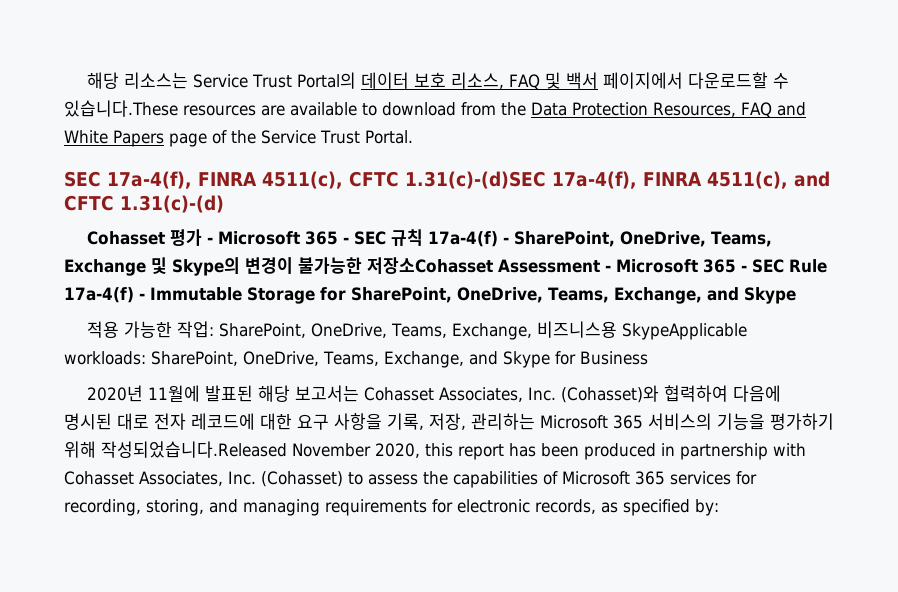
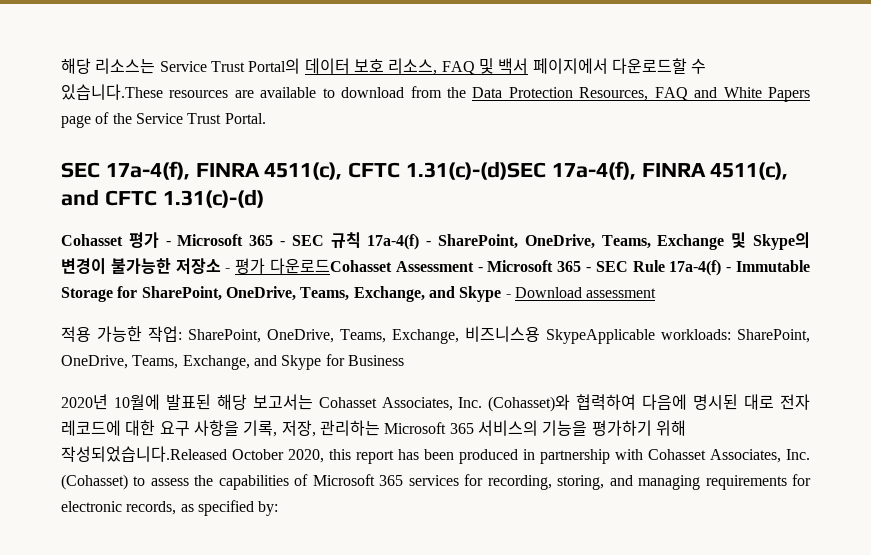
- Cohasset 평가 - Microsoft 365 - SEC 규칙 17a-4(f) - SharePoint, OneDrive, Teams, Exchange 및 Skype의 변경이 불가능한 저장소Cohasset Assessment - Microsoft 365 - SEC Rule 17a-4(f) - Immutable Storage for SharePoint, OneDrive, Teams, Exchange, and Skype
+ Cohasset 평가 - Microsoft 365 - SEC 규칙 17a-4(f) - SharePoint, OneDrive, Teams, Exchange 및 Skype의 변경이 불가능한 저장소 - 평가 다운로드Cohasset Assessment - Microsoft 365 - SEC Rule 17a-4(f) - Immutable Storage for SharePoint, OneDrive, Teams, Exchange, and Skype - Download assessment
- 2020년 11월에 발표된 해당 보고서는 Cohasset Associates, Inc. (Cohasset)와 협력하여 다음에 명시된 대로 전자 레코드에 대한 요구 사항을 기록, 저장, 관리하는 Microsoft 365 서비스의 기능을 평가하기 위해 작성되었습니다.Released November 2020, this report has been produced in partnership with Cohasset Associates, Inc. (Cohasset) to assess the capabilities of Microsoft 365 services for recording, storing, and managing requirements for electronic records, as specified by:
+ 2020년 10월에 발표된 해당 보고서는 Cohasset Associates, Inc. (Cohasset)와 협력하여 다음에 명시된 대로 전자 레코드에 대한 요구 사항을 기록, 저장, 관리하는 Microsoft 365 서비스의 기능을 평가하기 위해 작성되었습니다.Released October 2020, this report has been produced in partnership with Cohasset Associates, Inc. (Cohasset) to assess the capabilities of Microsoft 365 services for recording, storing, and managing requirements for electronic records, as specified by:

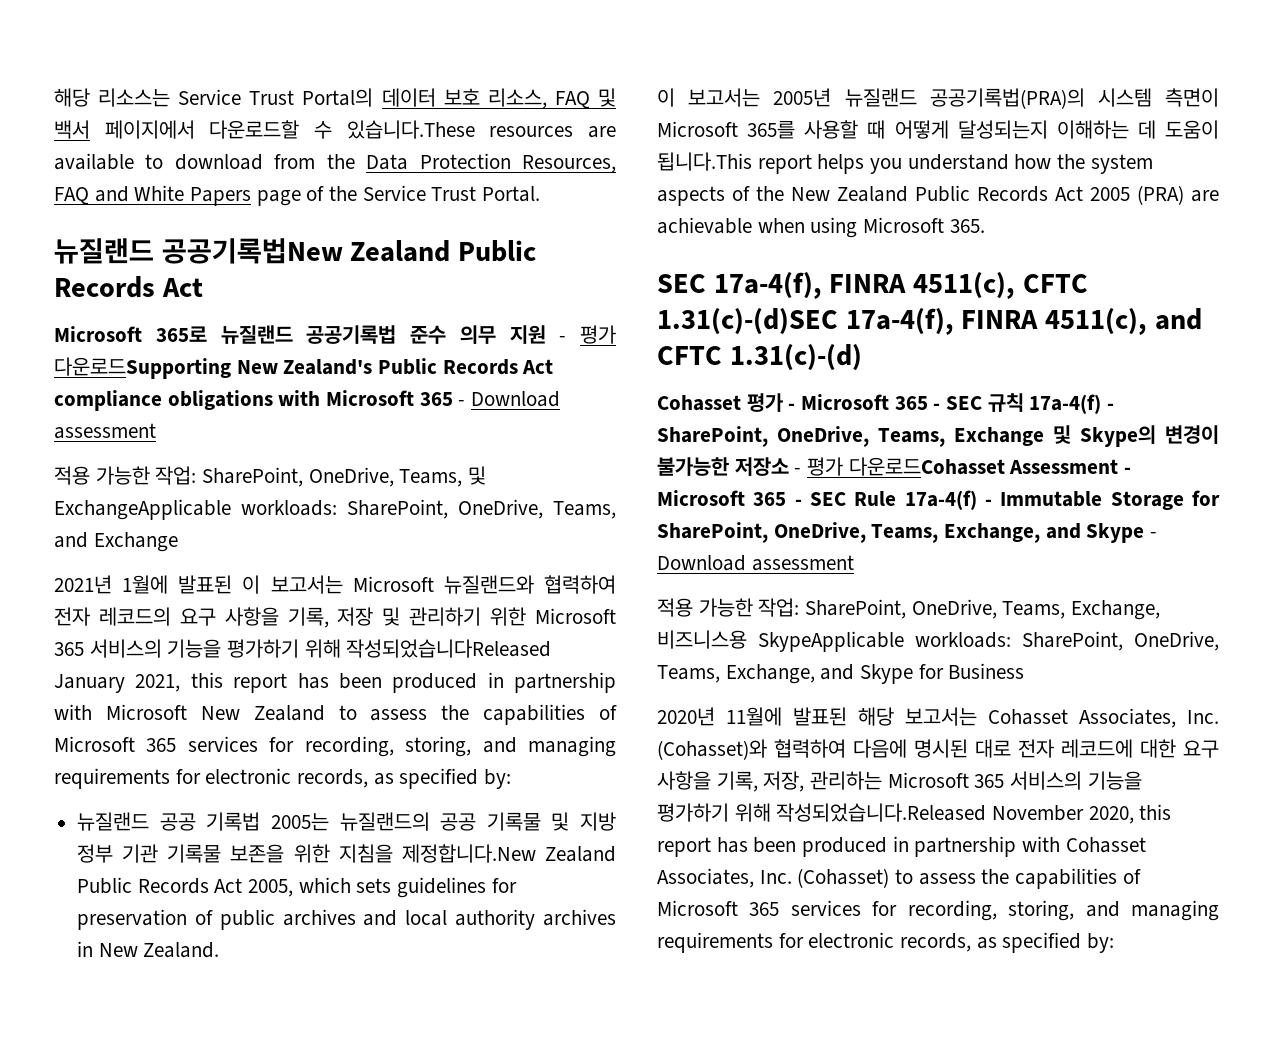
+ 뉴질랜드 공공기록법New Zealand Public Records Act
+ Microsoft 365로 뉴질랜드 공공기록법 준수 의무 지원 - 평가 다운로드Supporting New Zealand's Public Records Act compliance obligations with Microsoft 365 - Download assessment
+ 적용 가능한 작업: SharePoint, OneDrive, Teams, 및 ExchangeApplicable workloads: SharePoint, OneDrive, Teams, and Exchange
+ 2021년 1월에 발표된 이 보고서는 Microsoft 뉴질랜드와 협력하여 전자 레코드의 요구 사항을 기록, 저장 및 관리하기 위한 Microsoft 365 서비스의 기능을 평가하기 위해 작성되었습니다Released January 2021, this report has been produced in partnership with Microsoft New Zealand to assess the capabilities of Microsoft 365 services for recording, storing, and managing requirements for electronic records, as specified by:
+ 뉴질랜드 공공 기록법 2005는 뉴질랜드의 공공 기록물 및 지방 정부 기관 기록물 보존을 위한 지침을 제정합니다.New Zealand Public Records Act 2005, which sets guidelines for preservation of public archives and local authority archives in New Zealand.
+ 이 보고서는 2005년 뉴질랜드 공공기록법(PRA)의 시스템 측면이 Microsoft 365를 사용할 때 어떻게 달성되는지 이해하는 데 도움이 됩니다.This report helps you understand how the system aspects of the New Zealand Public Records Act 2005 (PRA) are achievable when using Microsoft 365.
- 2020년 10월에 발표된 해당 보고서는 Cohasset Associates, Inc. (Cohasset)와 협력하여 다음에 명시된 대로 전자 레코드에 대한 요구 사항을 기록, 저장, 관리하는 Microsoft 365 서비스의 기능을 평가하기 위해 작성되었습니다.Released October 2020, this report has been produced in partnership with Cohasset Associates, Inc. (Cohasset) to assess the capabilities of Microsoft 365 services for recording, storing, and managing requirements for electronic records, as specified by:
+ 2020년 11월에 발표된 해당 보고서는 Cohasset Associates, Inc. (Cohasset)와 협력하여 다음에 명시된 대로 전자 레코드에 대한 요구 사항을 기록, 저장, 관리하는 Microsoft 365 서비스의 기능을 평가하기 위해 작성되었습니다.Released November 2020, this report has been produced in partnership with Cohasset Associates, Inc. (Cohasset) to assess the capabilities of Microsoft 365 services for recording, storing, and managing requirements for electronic records, as specified by:

